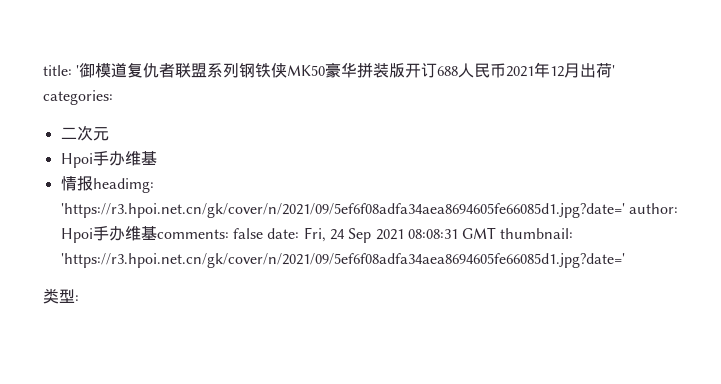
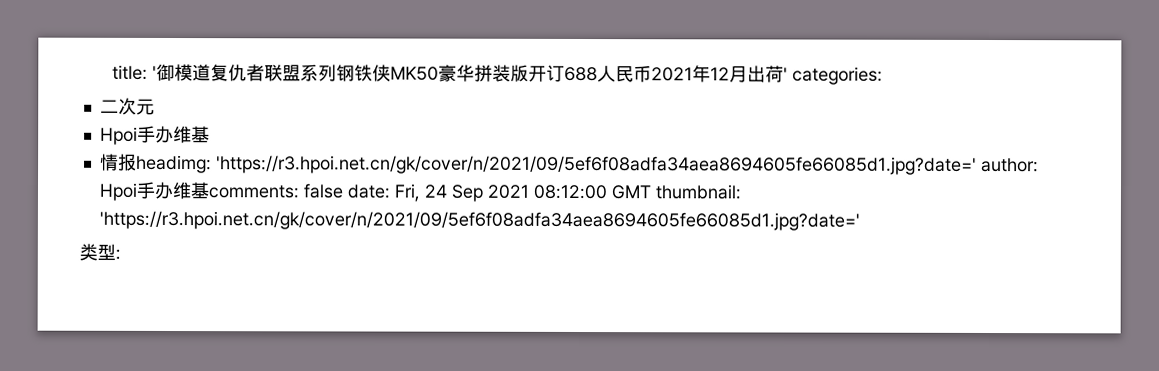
- 情报headimg: 'https://r3.hpoi.net.cn/gk/cover/n/2021/09/5ef6f08adfa34aea8694605fe66085d1.jpg?date=' author: Hpoi手办维基comments: false date: Fri, 24 Sep 2021 08:08:31 GMT thumbnail: 'https://r3.hpoi.net.cn/gk/cover/n/2021/09/5ef6f08adfa34aea8694605fe66085d1.jpg?date='
+ 情报headimg: 'https://r3.hpoi.net.cn/gk/cover/n/2021/09/5ef6f08adfa34aea8694605fe66085d1.jpg?date=' author: Hpoi手办维基comments: false date: Fri, 24 Sep 2021 08:12:00 GMT thumbnail: 'https://r3.hpoi.net.cn/gk/cover/n/2021/09/5ef6f08adfa34aea8694605fe66085d1.jpg?date='

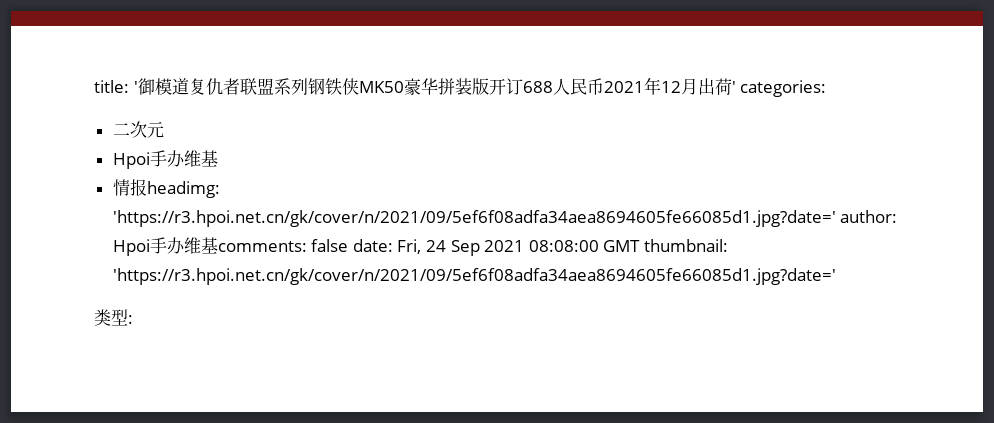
- 情报headimg: 'https://r3.hpoi.net.cn/gk/cover/n/2021/09/5ef6f08adfa34aea8694605fe66085d1.jpg?date=' author: Hpoi手办维基comments: false date: Fri, 24 Sep 2021 08:12:00 GMT thumbnail: 'https://r3.hpoi.net.cn/gk/cover/n/2021/09/5ef6f08adfa34aea8694605fe66085d1.jpg?date='
+ 情报headimg: 'https://r3.hpoi.net.cn/gk/cover/n/2021/09/5ef6f08adfa34aea8694605fe66085d1.jpg?date=' author: Hpoi手办维基comments: false date: Fri, 24 Sep 2021 08:08:00 GMT thumbnail: 'https://r3.hpoi.net.cn/gk/cover/n/2021/09/5ef6f08adfa34aea8694605fe66085d1.jpg?date='

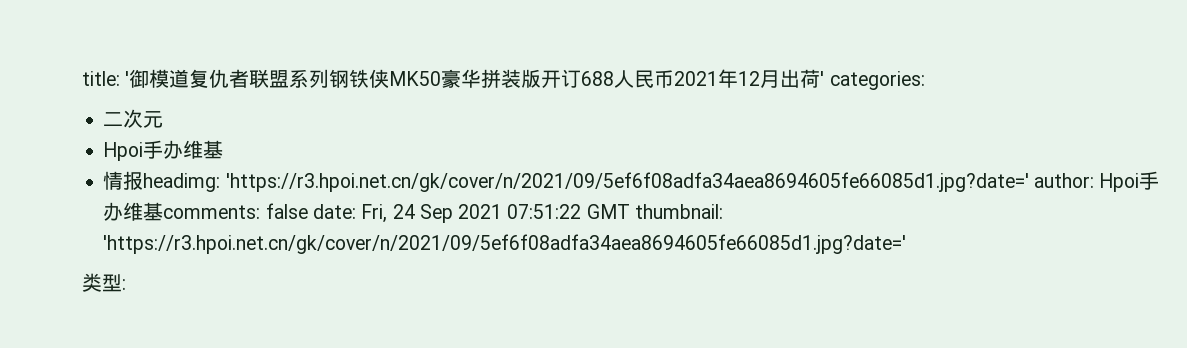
- 情报headimg: 'https://r3.hpoi.net.cn/gk/cover/n/2021/09/5ef6f08adfa34aea8694605fe66085d1.jpg?date=' author: Hpoi手办维基comments: false date: Fri, 24 Sep 2021 08:08:00 GMT thumbnail: 'https://r3.hpoi.net.cn/gk/cover/n/2021/09/5ef6f08adfa34aea8694605fe66085d1.jpg?date='
+ 情报headimg: 'https://r3.hpoi.net.cn/gk/cover/n/2021/09/5ef6f08adfa34aea8694605fe66085d1.jpg?date=' author: Hpoi手办维基comments: false date: Fri, 24 Sep 2021 07:51:22 GMT thumbnail: 'https://r3.hpoi.net.cn/gk/cover/n/2021/09/5ef6f08adfa34aea8694605fe66085d1.jpg?date='

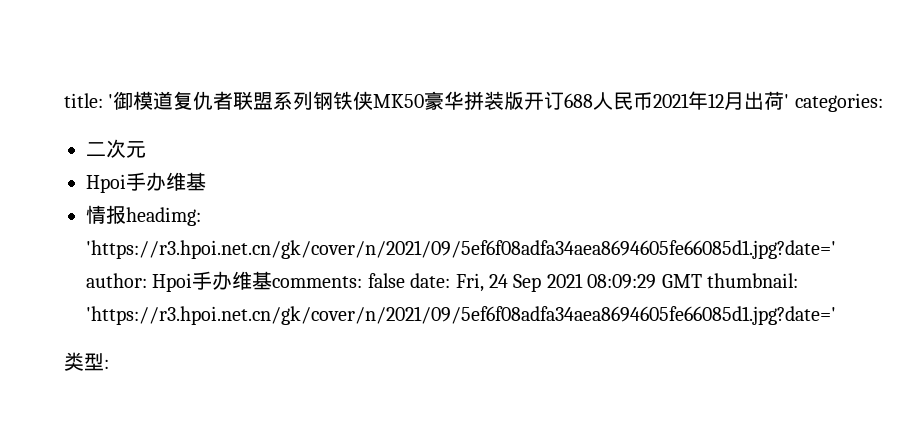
- 情报headimg: 'https://r3.hpoi.net.cn/gk/cover/n/2021/09/5ef6f08adfa34aea8694605fe66085d1.jpg?date=' author: Hpoi手办维基comments: false date: Fri, 24 Sep 2021 07:51:22 GMT thumbnail: 'https://r3.hpoi.net.cn/gk/cover/n/2021/09/5ef6f08adfa34aea8694605fe66085d1.jpg?date='
+ 情报headimg: 'https://r3.hpoi.net.cn/gk/cover/n/2021/09/5ef6f08adfa34aea8694605fe66085d1.jpg?date=' author: Hpoi手办维基comments: false date: Fri, 24 Sep 2021 08:09:29 GMT thumbnail: 'https://r3.hpoi.net.cn/gk/cover/n/2021/09/5ef6f08adfa34aea8694605fe66085d1.jpg?date='

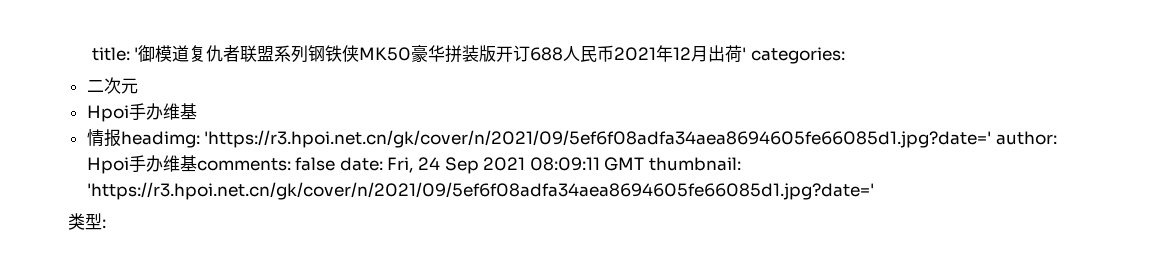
- 情报headimg: 'https://r3.hpoi.net.cn/gk/cover/n/2021/09/5ef6f08adfa34aea8694605fe66085d1.jpg?date=' author: Hpoi手办维基comments: false date: Fri, 24 Sep 2021 08:09:29 GMT thumbnail: 'https://r3.hpoi.net.cn/gk/cover/n/2021/09/5ef6f08adfa34aea8694605fe66085d1.jpg?date='
+ 情报headimg: 'https://r3.hpoi.net.cn/gk/cover/n/2021/09/5ef6f08adfa34aea8694605fe66085d1.jpg?date=' author: Hpoi手办维基comments: false date: Fri, 24 Sep 2021 08:09:11 GMT thumbnail: 'https://r3.hpoi.net.cn/gk/cover/n/2021/09/5ef6f08adfa34aea8694605fe66085d1.jpg?date='

